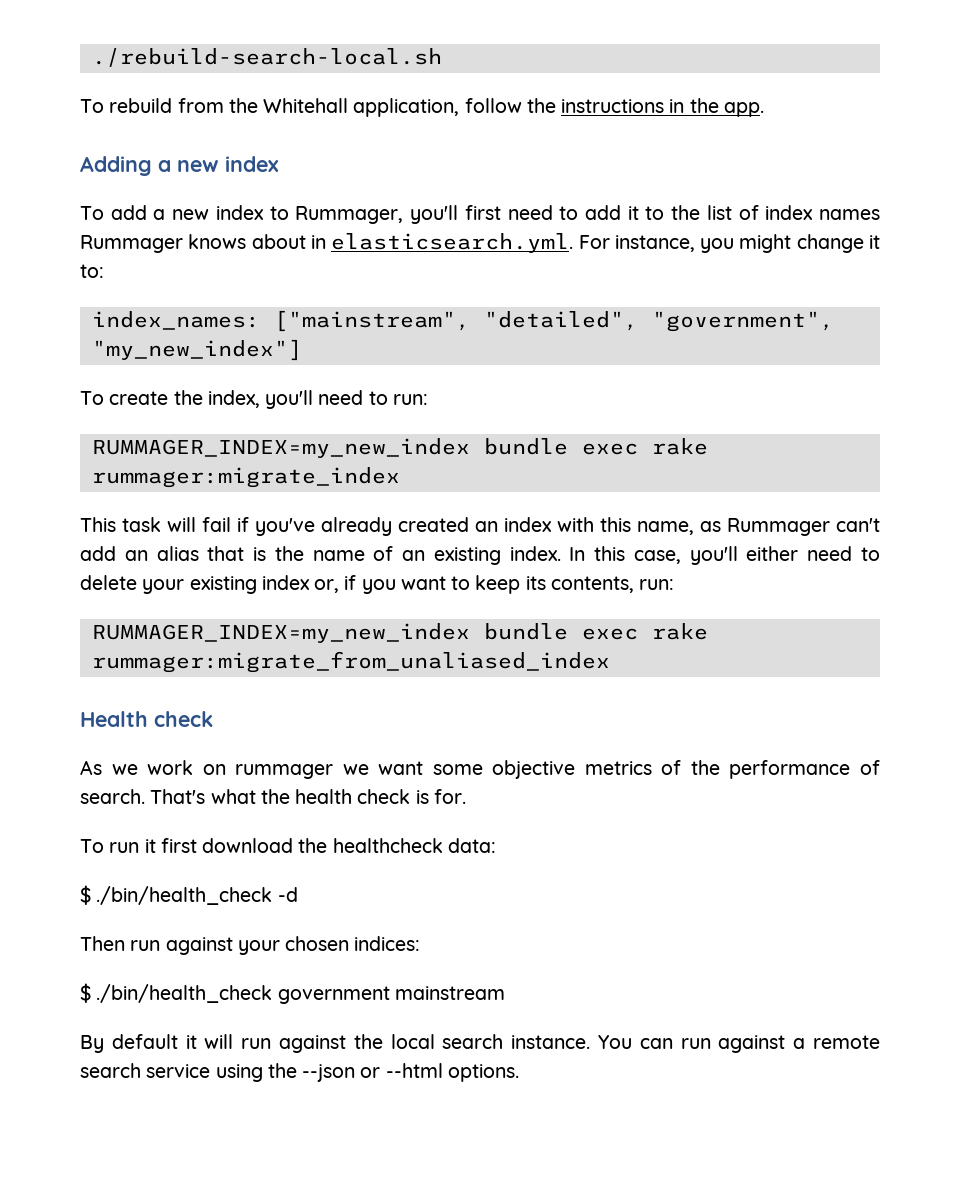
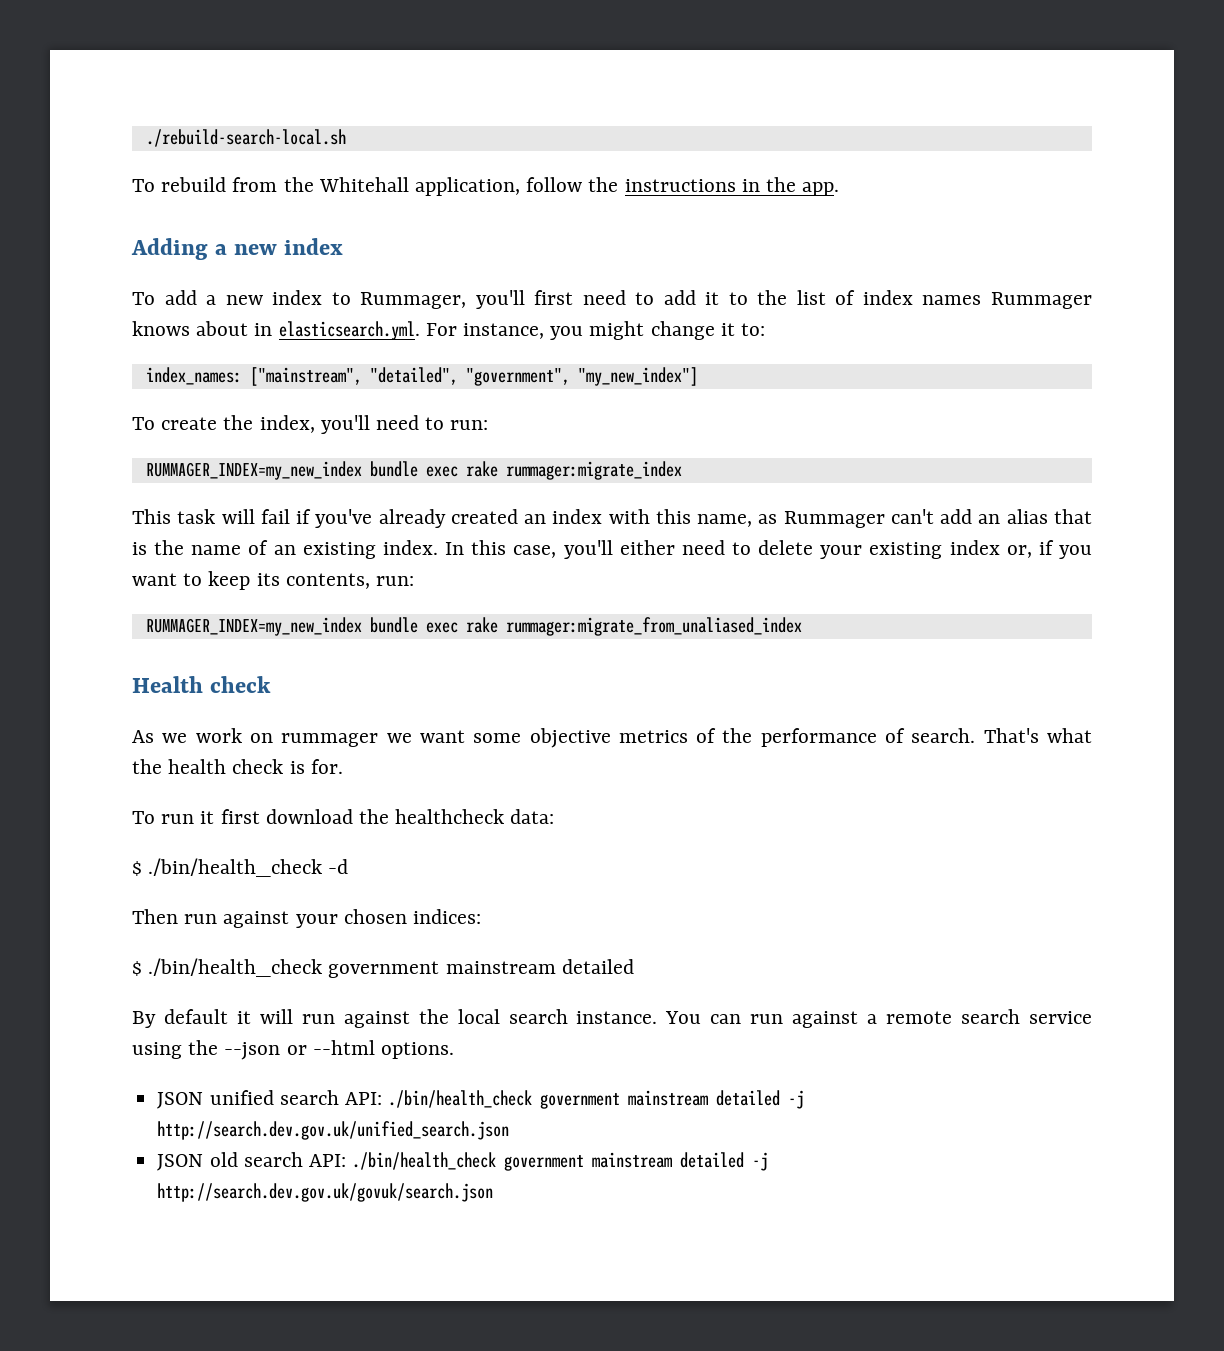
- $ ./bin/health_check government mainstream
+ $ ./bin/health_check government mainstream detailed
+ JSON unified search API: ./bin/health_check government mainstream detailed -j http://search.dev.gov.uk/unified_search.json
+ JSON old search API: ./bin/health_check government mainstream detailed -j http://search.dev.gov.uk/govuk/search.json

